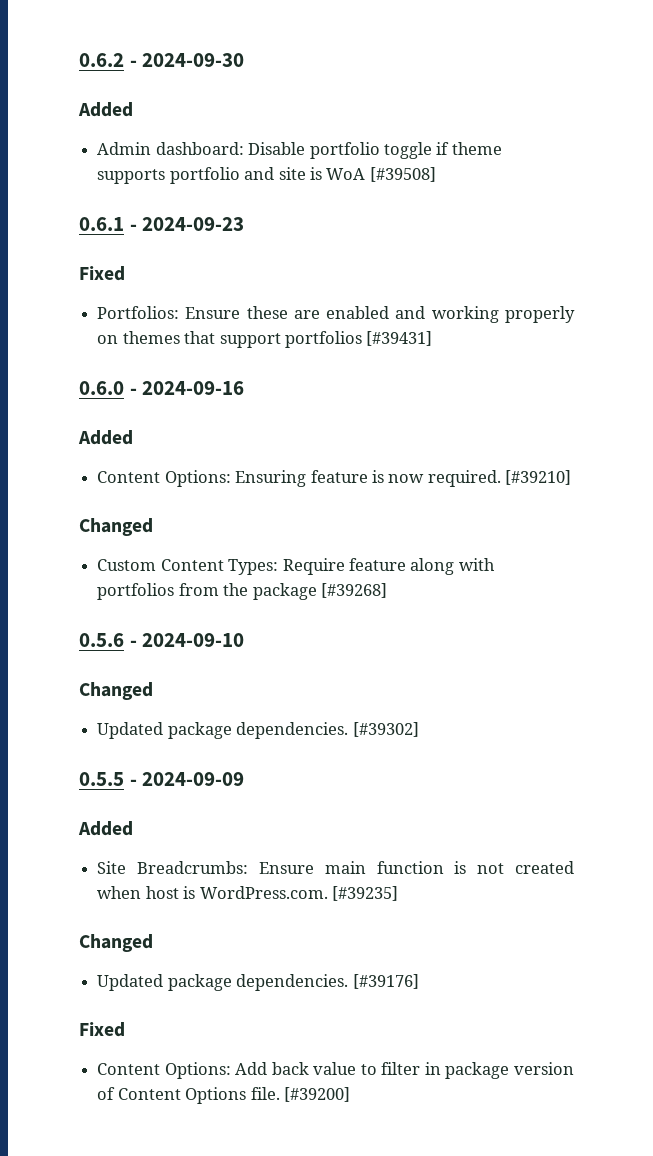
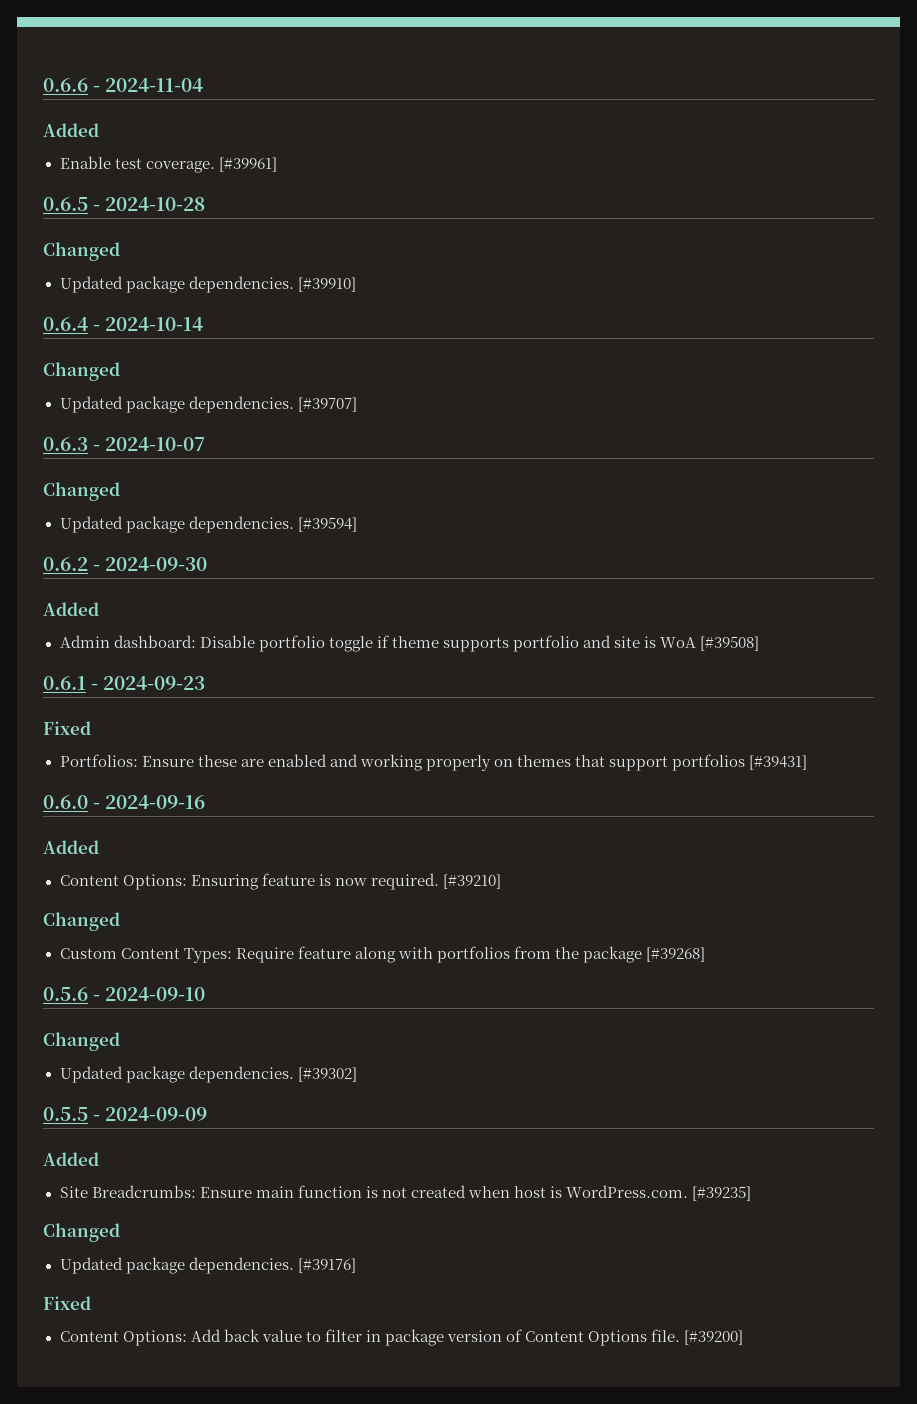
+ 0.6.6 - 2024-11-04
+ Added
+ Enable test coverage. [#39961]
+ 0.6.5 - 2024-10-28
+ Changed
+ Updated package dependencies. [#39910]
+ 0.6.4 - 2024-10-14
+ Changed
+ Updated package dependencies. [#39707]
+ 0.6.3 - 2024-10-07
+ Changed
+ Updated package dependencies. [#39594]

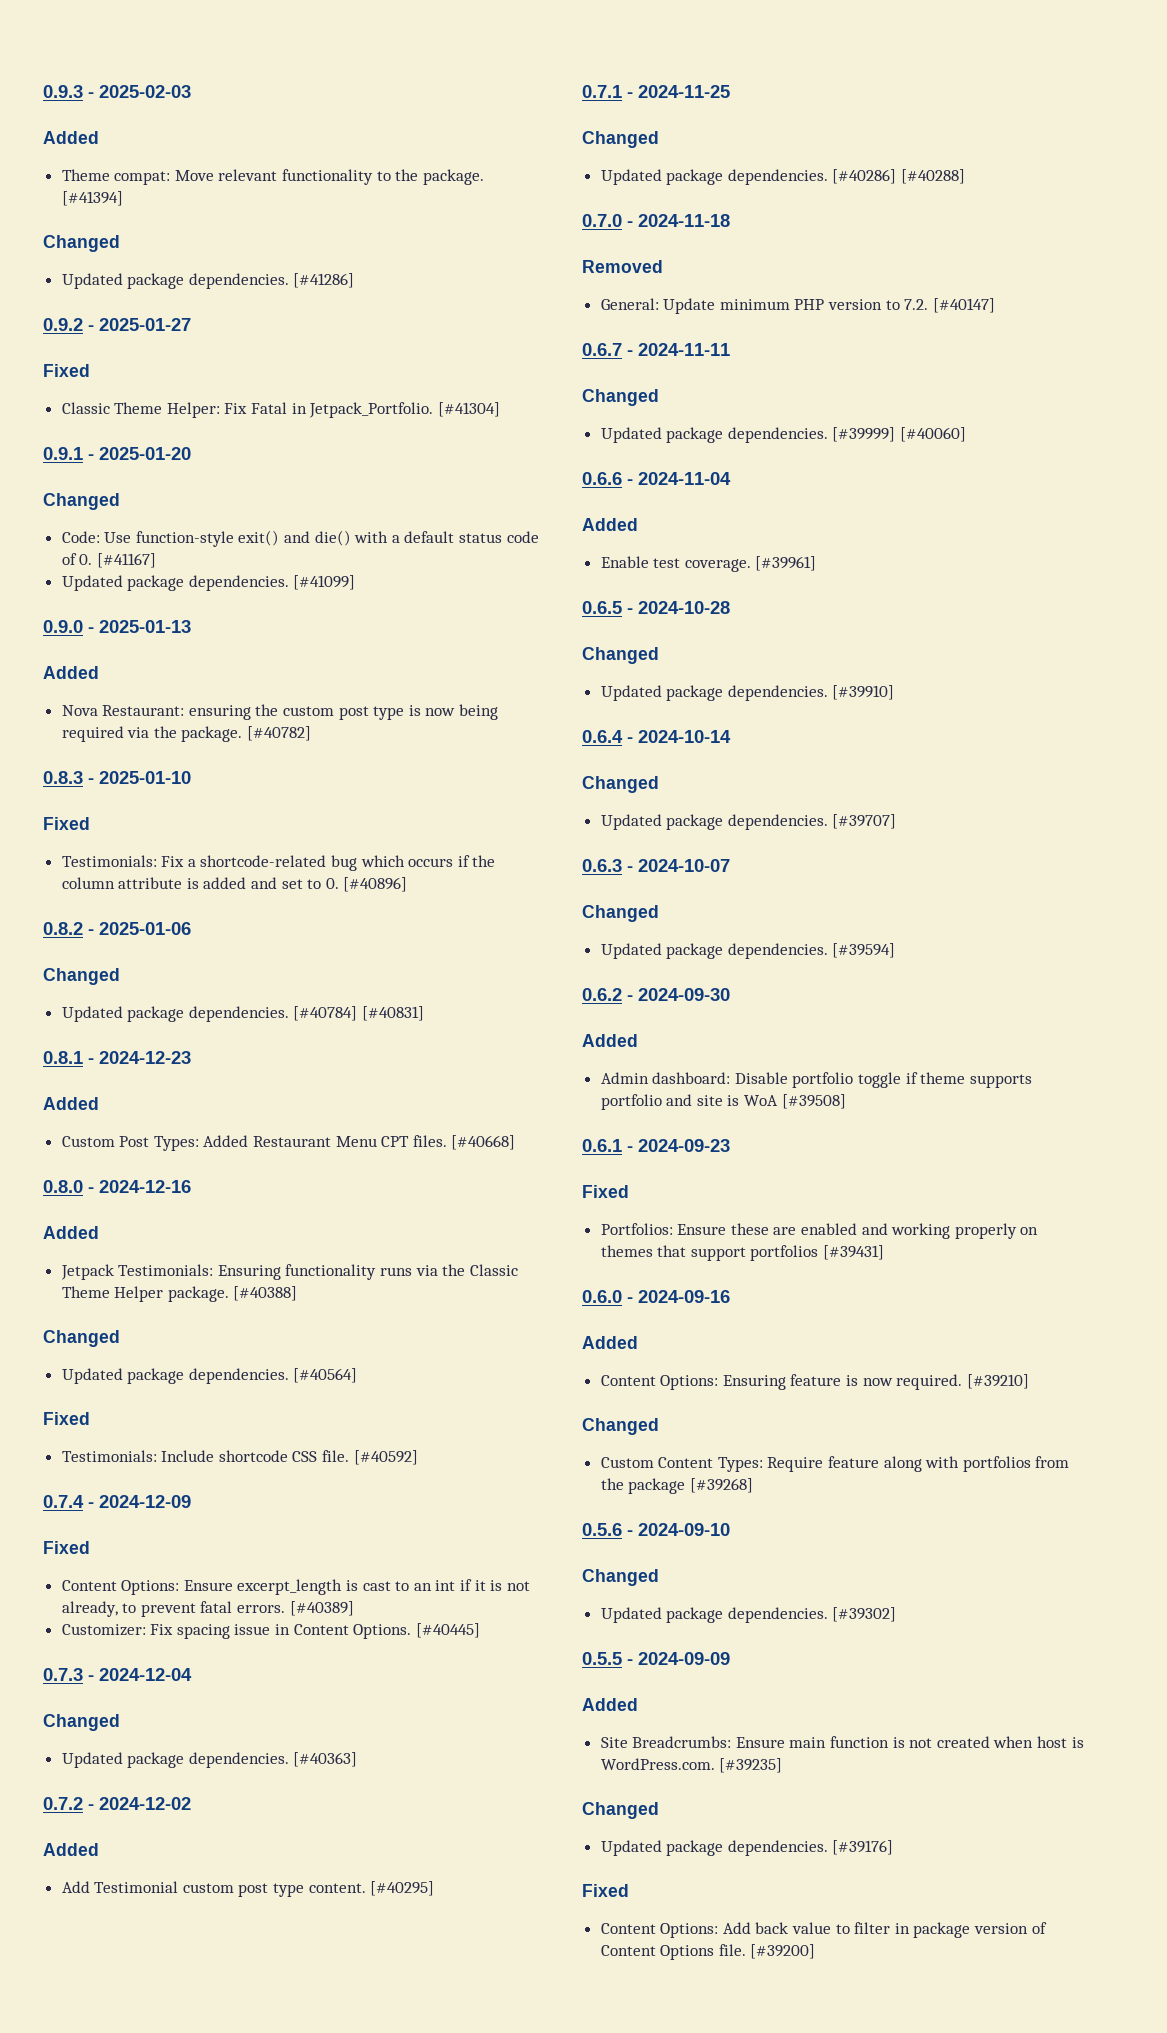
+ 0.9.3 - 2025-02-03
+ Added
+ Theme compat: Move relevant functionality to the package. [#41394]
+ Changed
+ Updated package dependencies. [#41286]
+ 0.9.2 - 2025-01-27
+ Fixed
+ Classic Theme Helper: Fix Fatal in Jetpack_Portfolio. [#41304]
+ 0.9.1 - 2025-01-20
+ Changed
+ Code: Use function-style exit() and die() with a default status code of 0. [#41167]
+ Updated package dependencies. [#41099]
+ 0.9.0 - 2025-01-13
+ Added
+ Nova Restaurant: ensuring the custom post type is now being required via the package. [#40782]
+ 0.8.3 - 2025-01-10
+ Fixed
+ Testimonials: Fix a shortcode-related bug which occurs if the column attribute is added and set to 0. [#40896]
+ 0.8.2 - 2025-01-06
+ Changed
+ Updated package dependencies. [#40784] [#40831]
+ 0.8.1 - 2024-12-23
+ Added
+ Custom Post Types: Added Restaurant Menu CPT files. [#40668]
+ 0.8.0 - 2024-12-16
+ Added
+ Jetpack Testimonials: Ensuring functionality runs via the Classic Theme Helper package. [#40388]
+ Changed
+ Updated package dependencies. [#40564]
+ Fixed
+ Testimonials: Include shortcode CSS file. [#40592]
+ 0.7.4 - 2024-12-09
+ Fixed
+ Content Options: Ensure excerpt_length is cast to an int if it is not already, to prevent fatal errors. [#40389]
+ Customizer: Fix spacing issue in Content Options. [#40445]
+ 0.7.3 - 2024-12-04
+ Changed
+ Updated package dependencies. [#40363]
+ 0.7.2 - 2024-12-02
+ Added
+ Add Testimonial custom post type content. [#40295]
+ 0.7.1 - 2024-11-25
+ Changed
+ Updated package dependencies. [#40286] [#40288]
+ 0.7.0 - 2024-11-18
+ Removed
+ General: Update minimum PHP version to 7.2. [#40147]
+ 0.6.7 - 2024-11-11
+ Changed
+ Updated package dependencies. [#39999] [#40060]

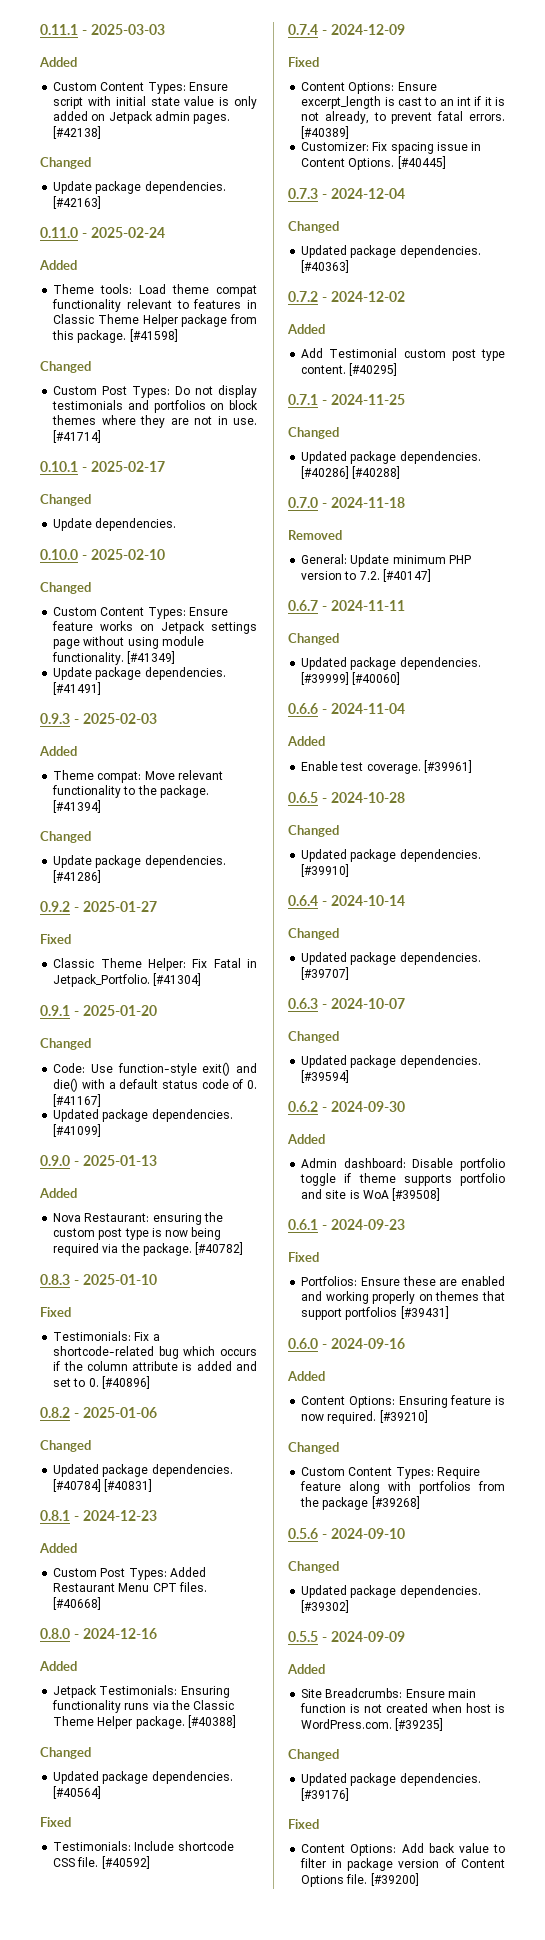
+ 0.11.1 - 2025-03-03
+ Added
+ Custom Content Types: Ensure script with initial state value is only added on Jetpack admin pages. [#42138]
+ Changed
+ Update package dependencies. [#42163]
+ 0.11.0 - 2025-02-24
+ Added
+ Theme tools: Load theme compat functionality relevant to features in Classic Theme Helper package from this package. [#41598]
+ Changed
+ Custom Post Types: Do not display testimonials and portfolios on block themes where they are not in use. [#41714]
+ 0.10.1 - 2025-02-17
+ Changed
+ Update dependencies.
+ 0.10.0 - 2025-02-10
+ Changed
+ Custom Content Types: Ensure feature works on Jetpack settings page without using module functionality. [#41349]
+ Update package dependencies. [#41491]
  [#41394]
  Changed
- Updated package dependencies.
+ Update package dependencies.

